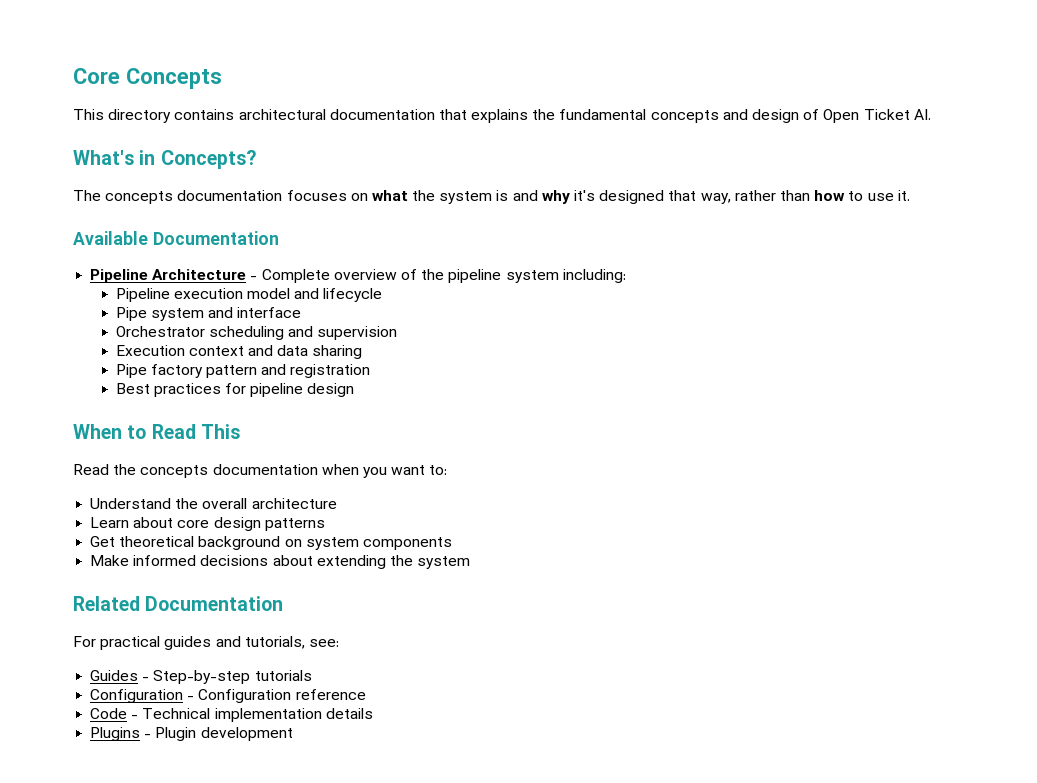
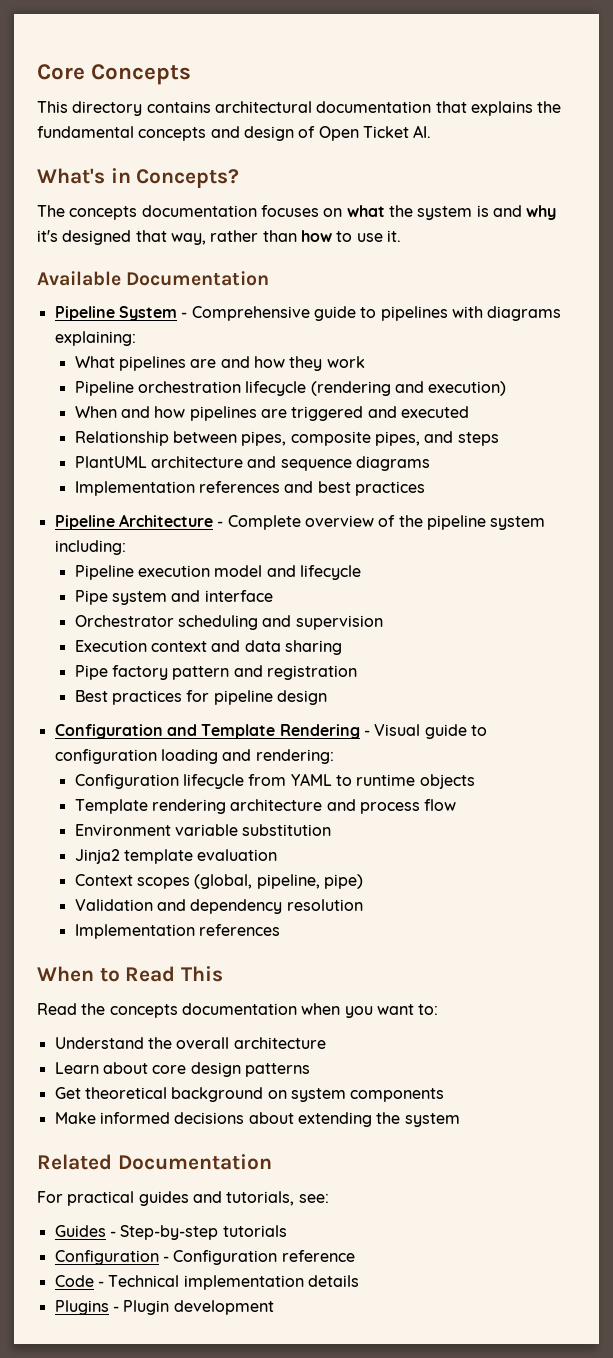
+ Pipeline System - Comprehensive guide to pipelines with diagrams explaining:
+ What pipelines are and how they work
+ Pipeline orchestration lifecycle (rendering and execution)
+ When and how pipelines are triggered and executed
+ Relationship between pipes, composite pipes, and steps
+ PlantUML architecture and sequence diagrams
+ Implementation references and best practices
+ Configuration and Template Rendering - Visual guide to configuration loading and rendering:
+ Configuration lifecycle from YAML to runtime objects
+ Template rendering architecture and process flow
+ Environment variable substitution
+ Jinja2 template evaluation
+ Context scopes (global, pipeline, pipe)
+ Validation and dependency resolution
+ Implementation references

